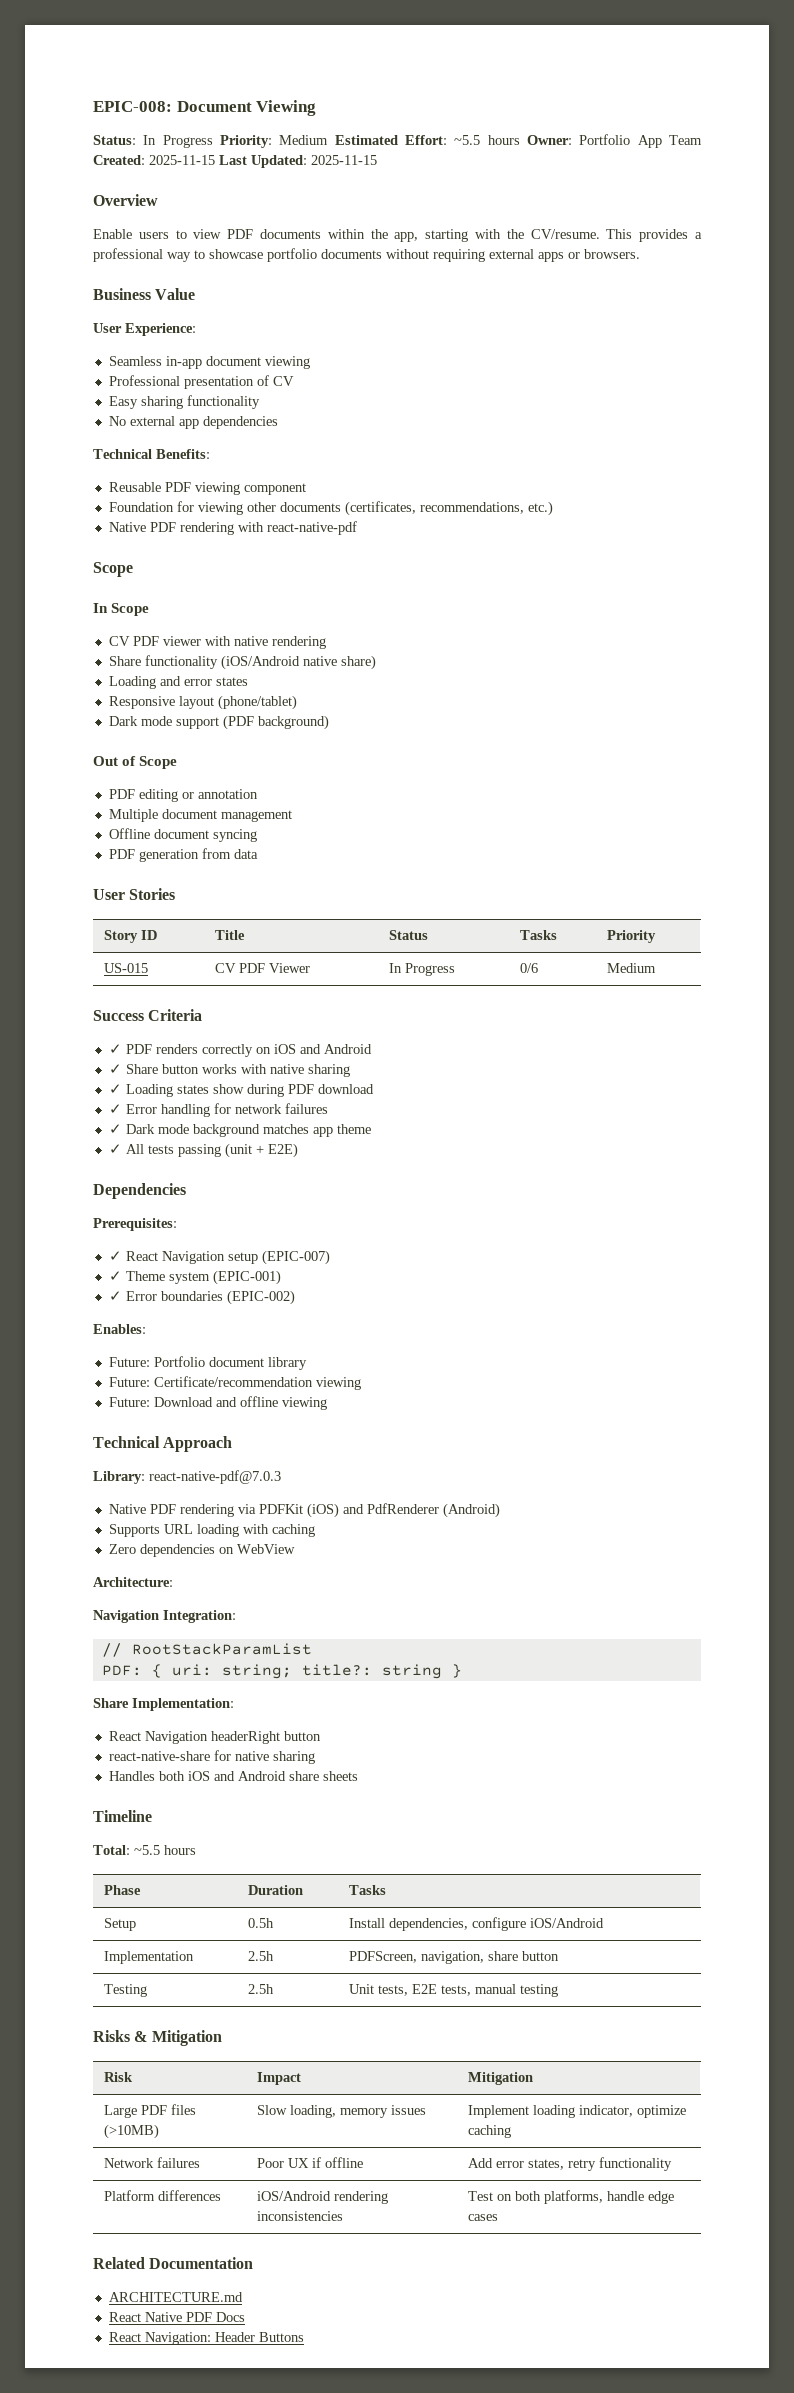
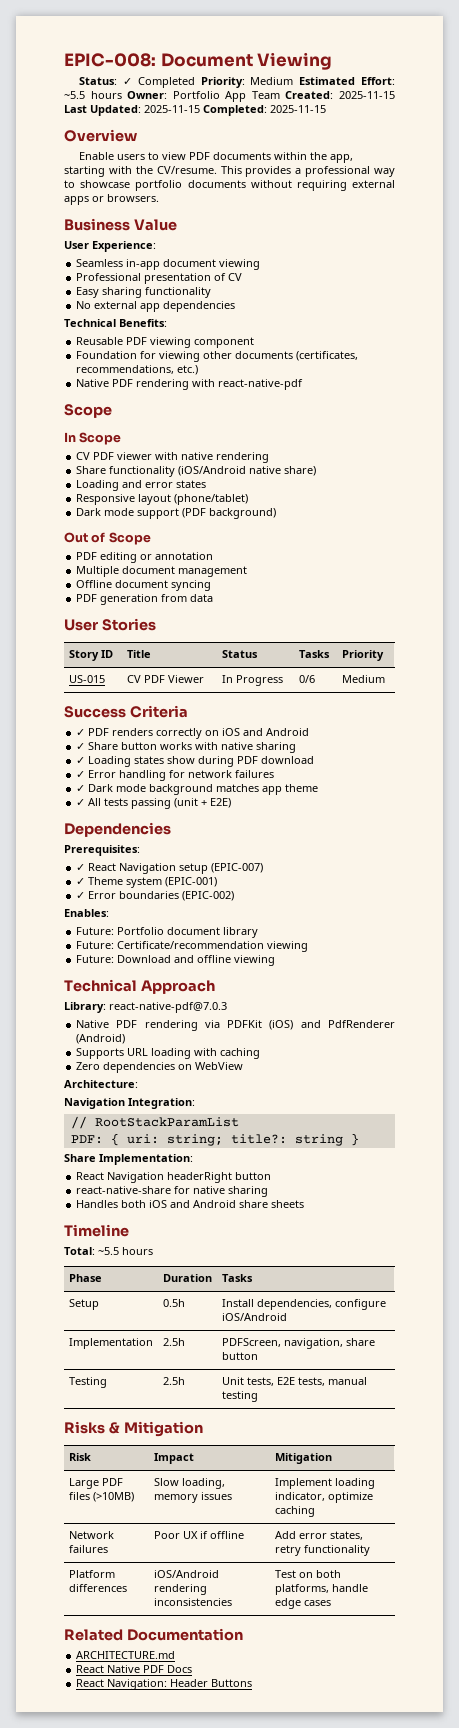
- Status: In Progress Priority: Medium Estimated Effort: ~5.5 hours Owner: Portfolio App Team Created: 2025-11-15 Last Updated: 2025-11-15
+ Status: ✓ Completed Priority: Medium Estimated Effort: ~5.5 hours Owner: Portfolio App Team Created: 2025-11-15 Last Updated: 2025-11-15 Completed: 2025-11-15

